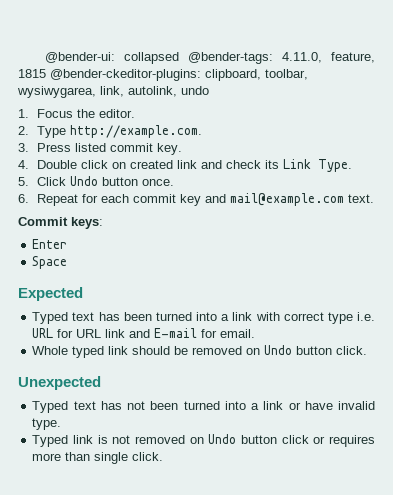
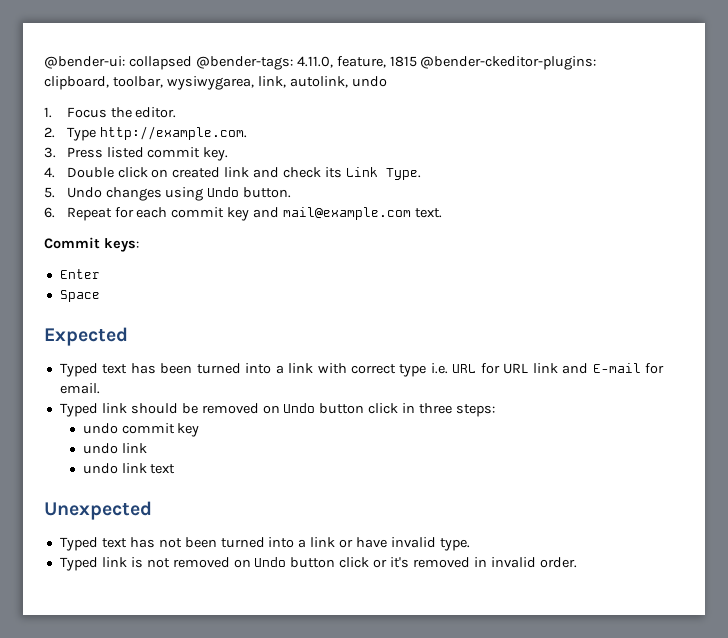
- 5. Click Undo button once.
+ 5. Undo changes using Undo button.
- Whole typed link should be removed on Undo button click.
+ Typed link should be removed on Undo button click in three steps:
+ undo commit key
+ undo link
+ undo link text
- Typed link is not removed on Undo button click or requires more than single click.
+ Typed link is not removed on Undo button click or it's removed in invalid order.

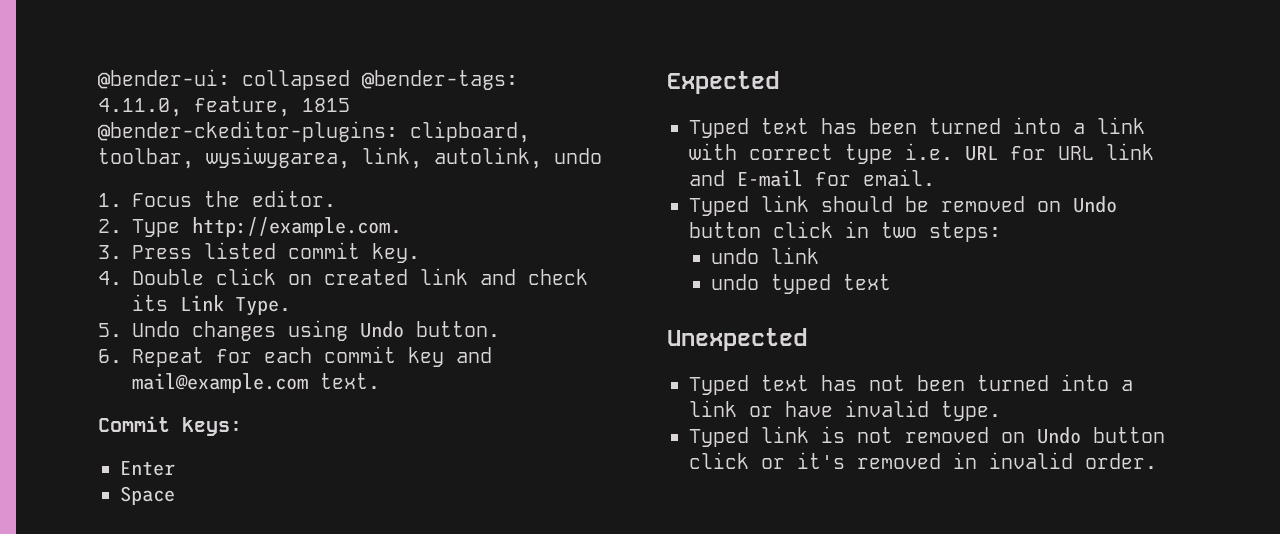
- Typed link should be removed on Undo button click in three steps:
+ Typed link should be removed on Undo button click in two steps:
- undo commit key
- undo link text
+ undo typed text

